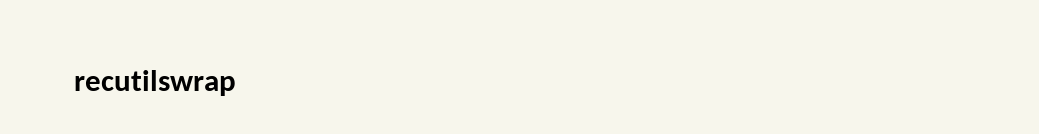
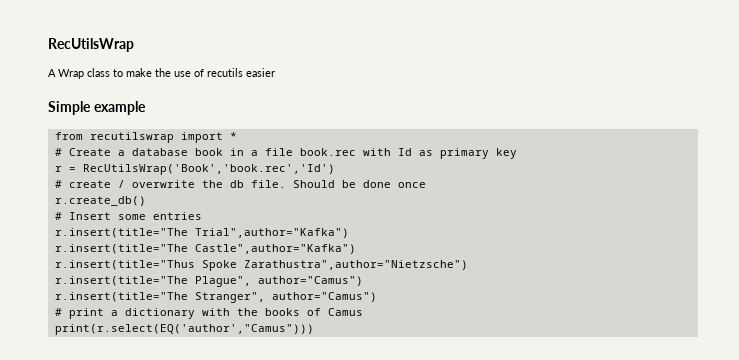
- recutilswrap
+ RecUtilsWrap
+ A Wrap class to make the use of recutils easier
+ Simple example
+ from recutilswrap import *
+ # Create a database book in a file book.rec with Id as primary key
+ r = RecUtilsWrap('Book','book.rec','Id')
+ # create / overwrite the db file. Should be done once
+ r.create_db()
+ # Insert some entries
+ r.insert(title="The Trial",author="Kafka")
+ r.insert(title="The Castle",author="Kafka")
+ r.insert(title="Thus Spoke Zarathustra",author="Nietzsche")
+ r.insert(title="The Plague", author="Camus")
+ r.insert(title="The Stranger", author="Camus")
+ # print a dictionary with the books of Camus
+ print(r.select(EQ('author',"Camus")))

